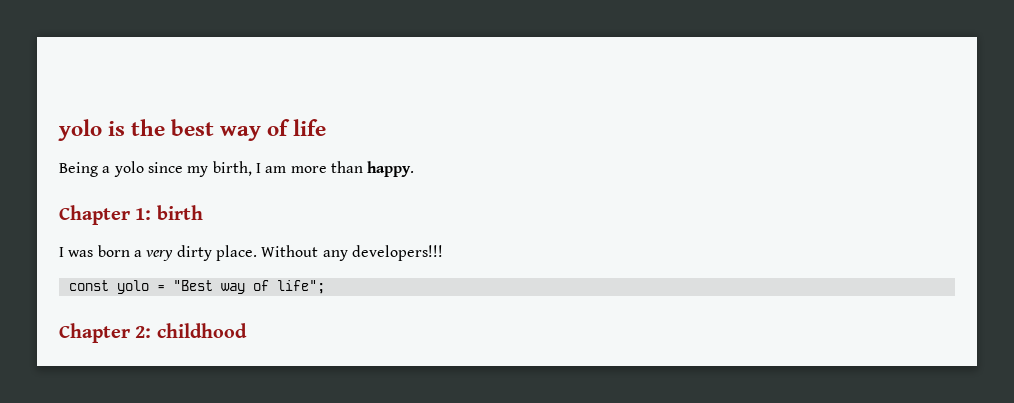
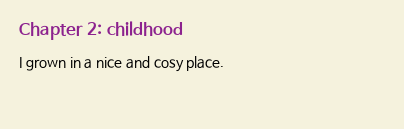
- yolo is the best way of life
- Being a yolo since my birth, I am more than happy.
- Chapter 1: birth
- I was born a very dirty place. Without any developers!!!
- const yolo = "Best way of life";
  Chapter 2: childhood
+ I grown in a nice and cosy place.

